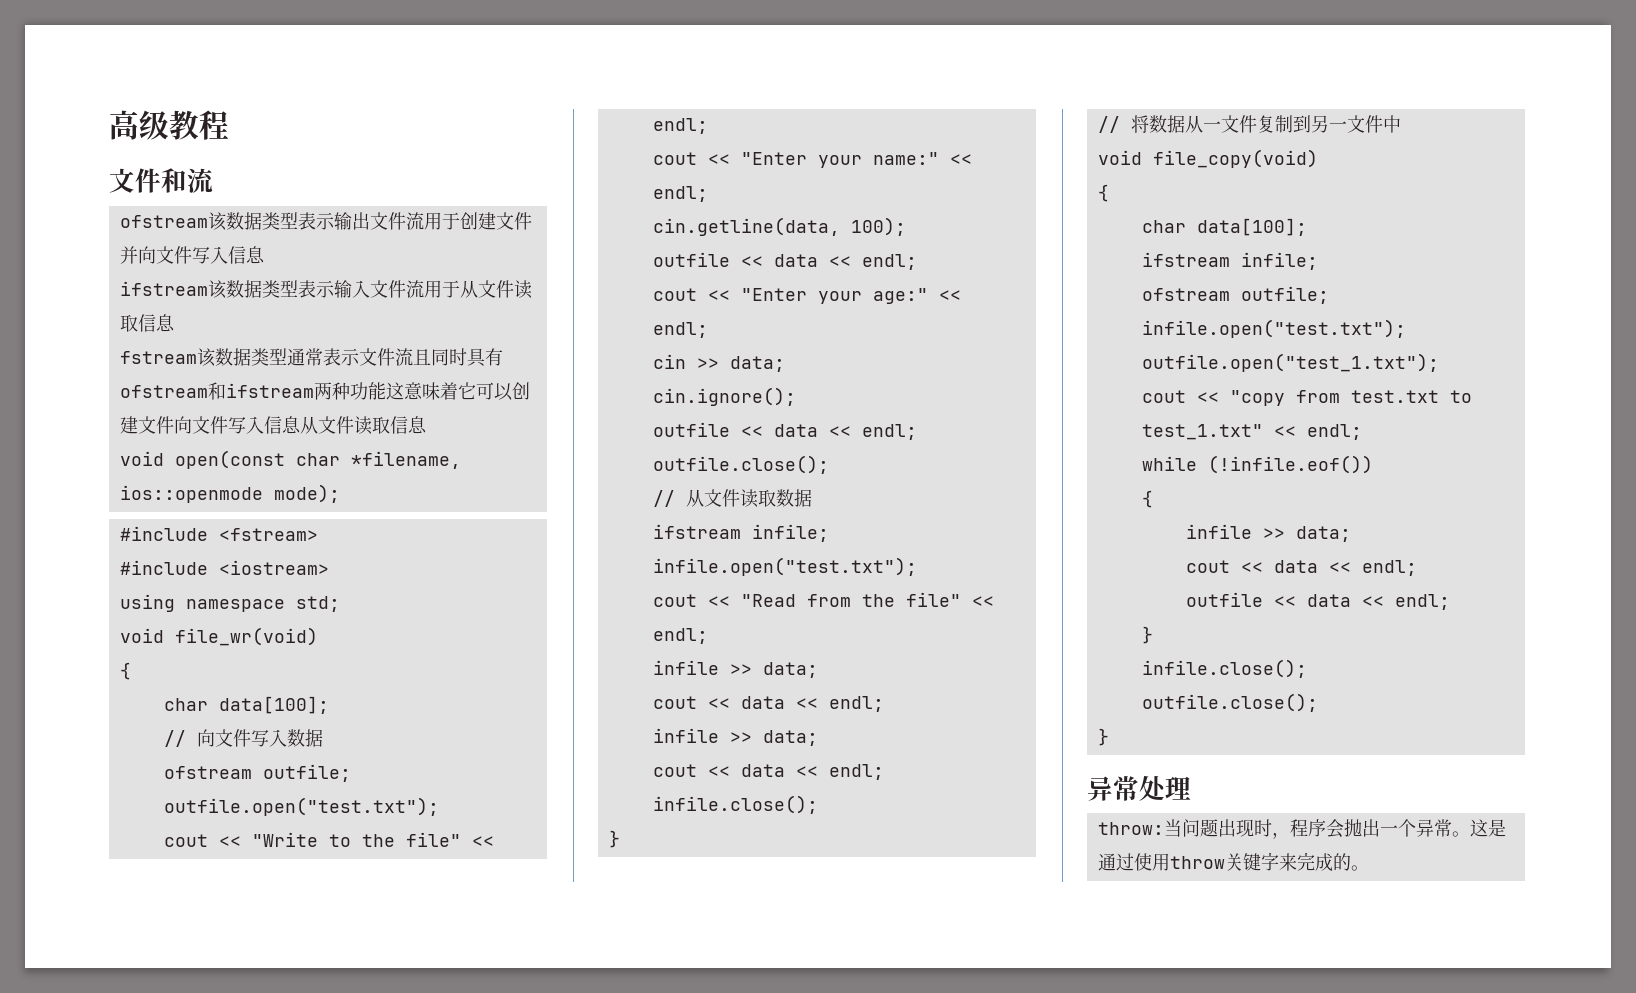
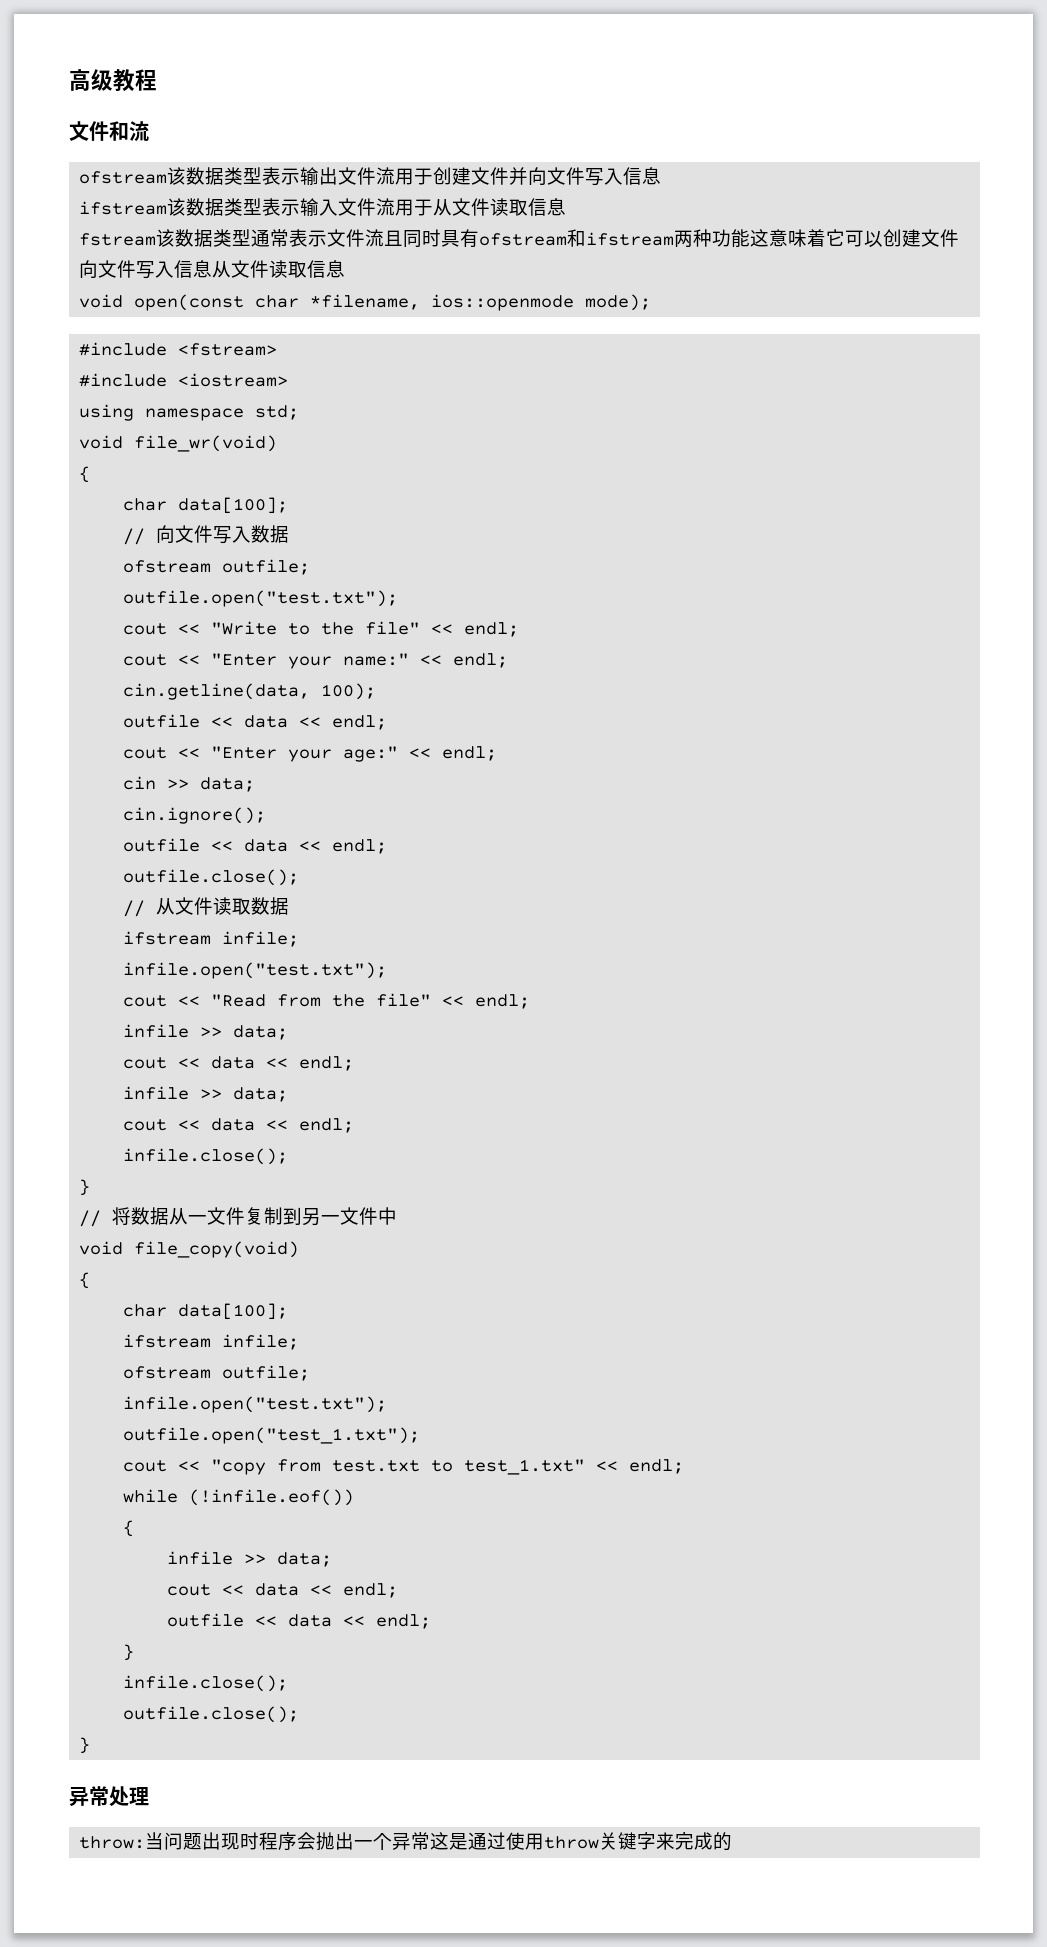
- throw:当问题出现时，程序会抛出一个异常。这是通过使用throw关键字来完成的。
+ throw:当问题出现时程序会抛出一个异常这是通过使用throw关键字来完成的

